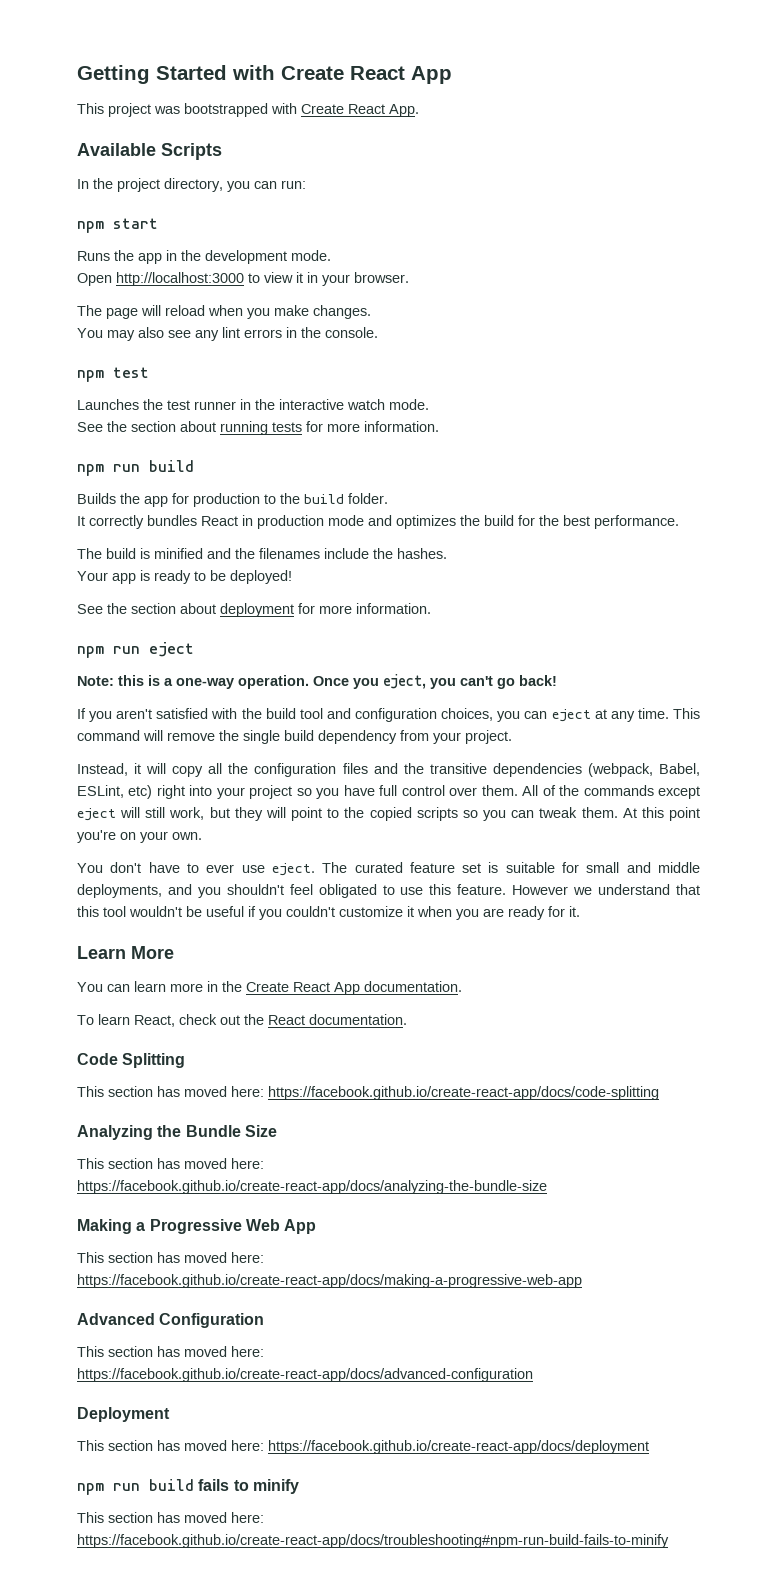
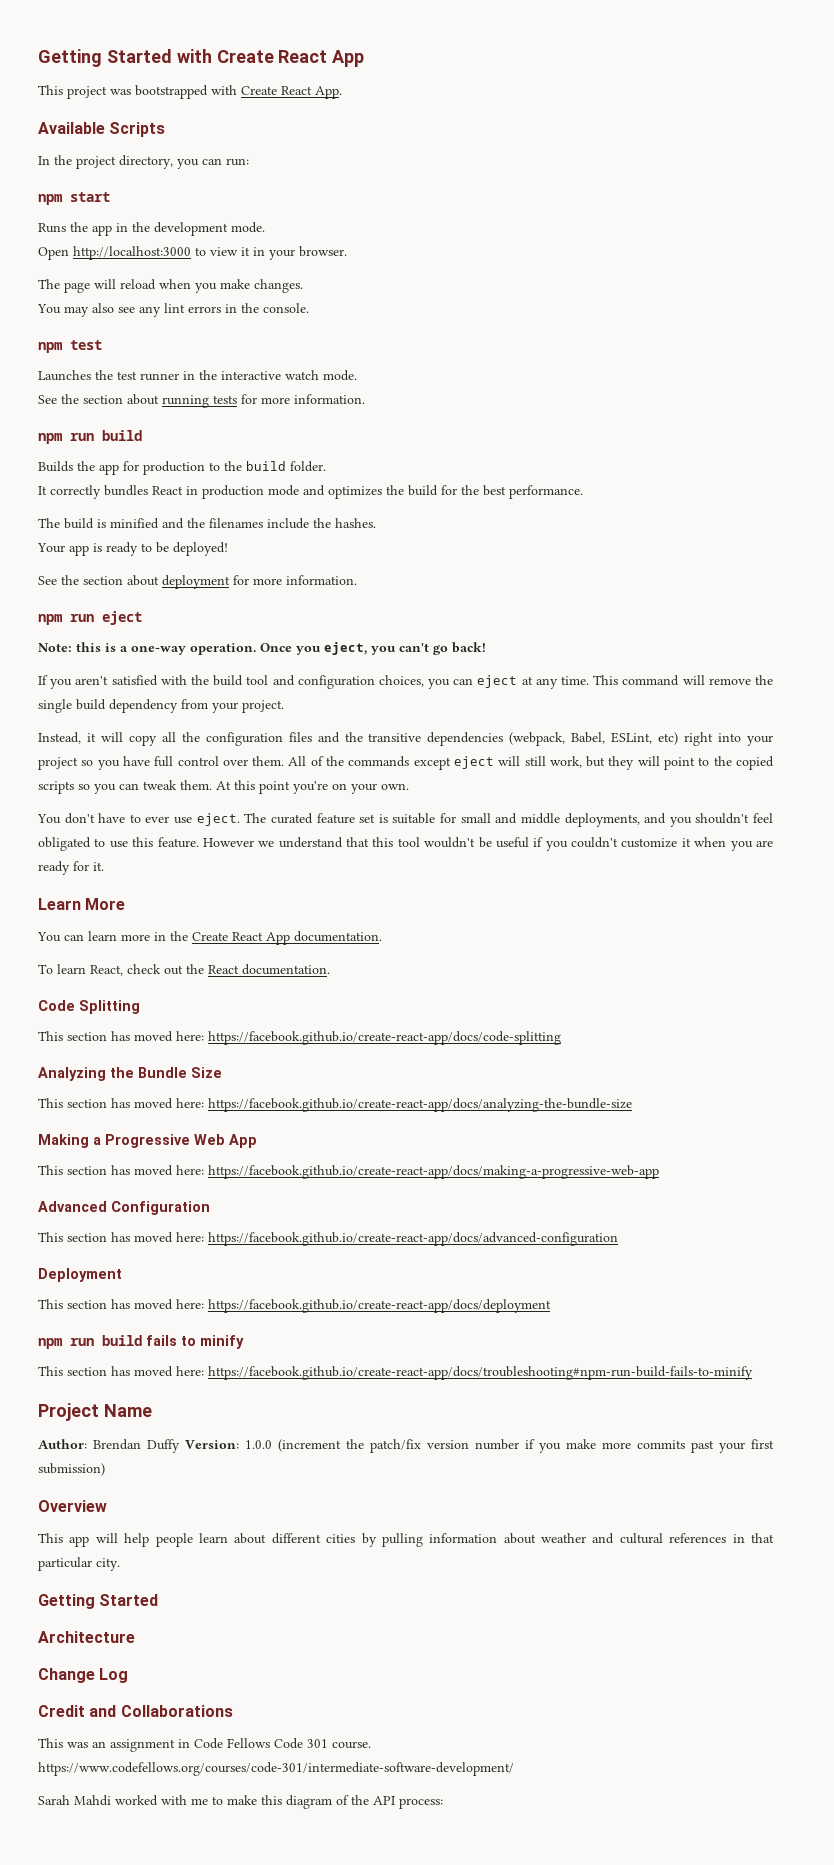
+ Project Name
+ Author: Brendan Duffy Version: 1.0.0 (increment the patch/fix version number if you make more commits past your first submission)
+ Overview
+ This app will help people learn about different cities by pulling information about weather and cultural references in that particular city.
+ Getting Started
+ Architecture
+ Change Log
+ Credit and Collaborations
+ This was an assignment in Code Fellows Code 301 course. https://www.codefellows.org/courses/code-301/intermediate-software-development/
+ Sarah Mahdi worked with me to make this diagram of the API process:

